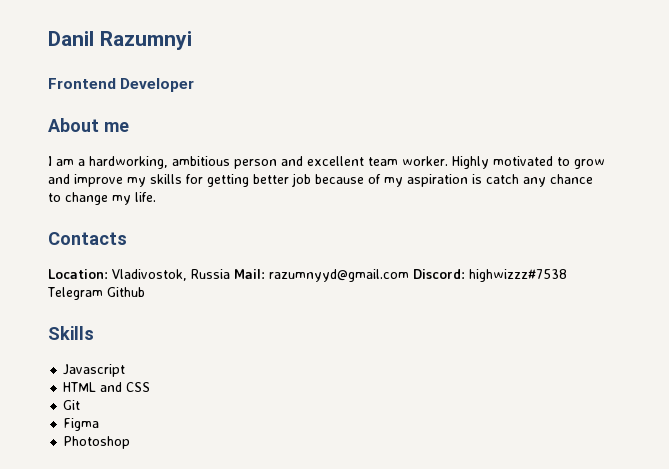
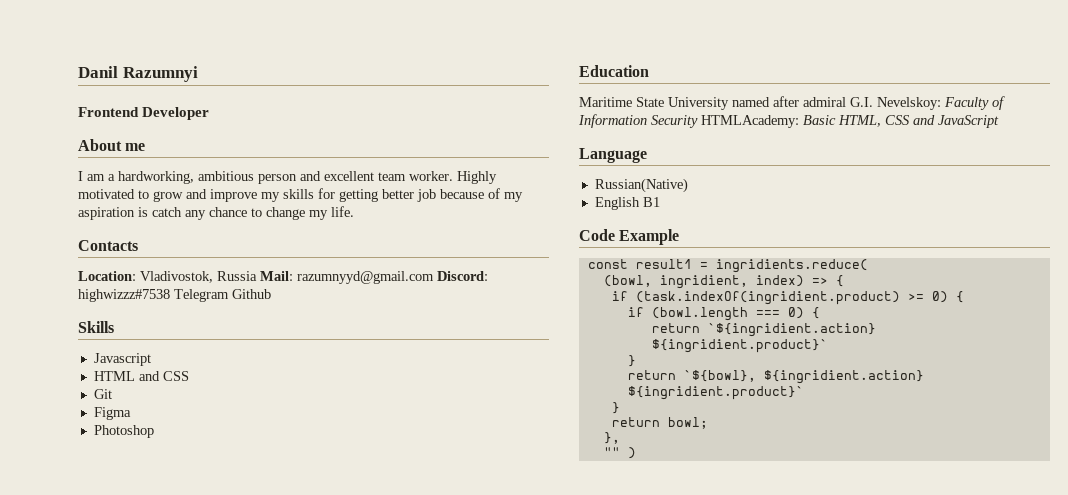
+ Education
+ Maritime State University named after admiral G.I. Nevelskoy: Faculty of Information Security HTMLAcademy: Basic HTML, CSS and JavaScript
+ Language
+ Russian(Native)
+ English B1
+ Code Example
+ const result1 = ingridients.reduce(
+ (bowl, ingridient, index) => {
+ if (task.indexOf(ingridient.product) >= 0) {
+ if (bowl.length === 0) {
+ return `${ingridient.action} ${ingridient.product}`
+ }
+ return `${bowl}, ${ingridient.action} ${ingridient.product}`
+ }
+ return bowl;
+ },
+ "" )

